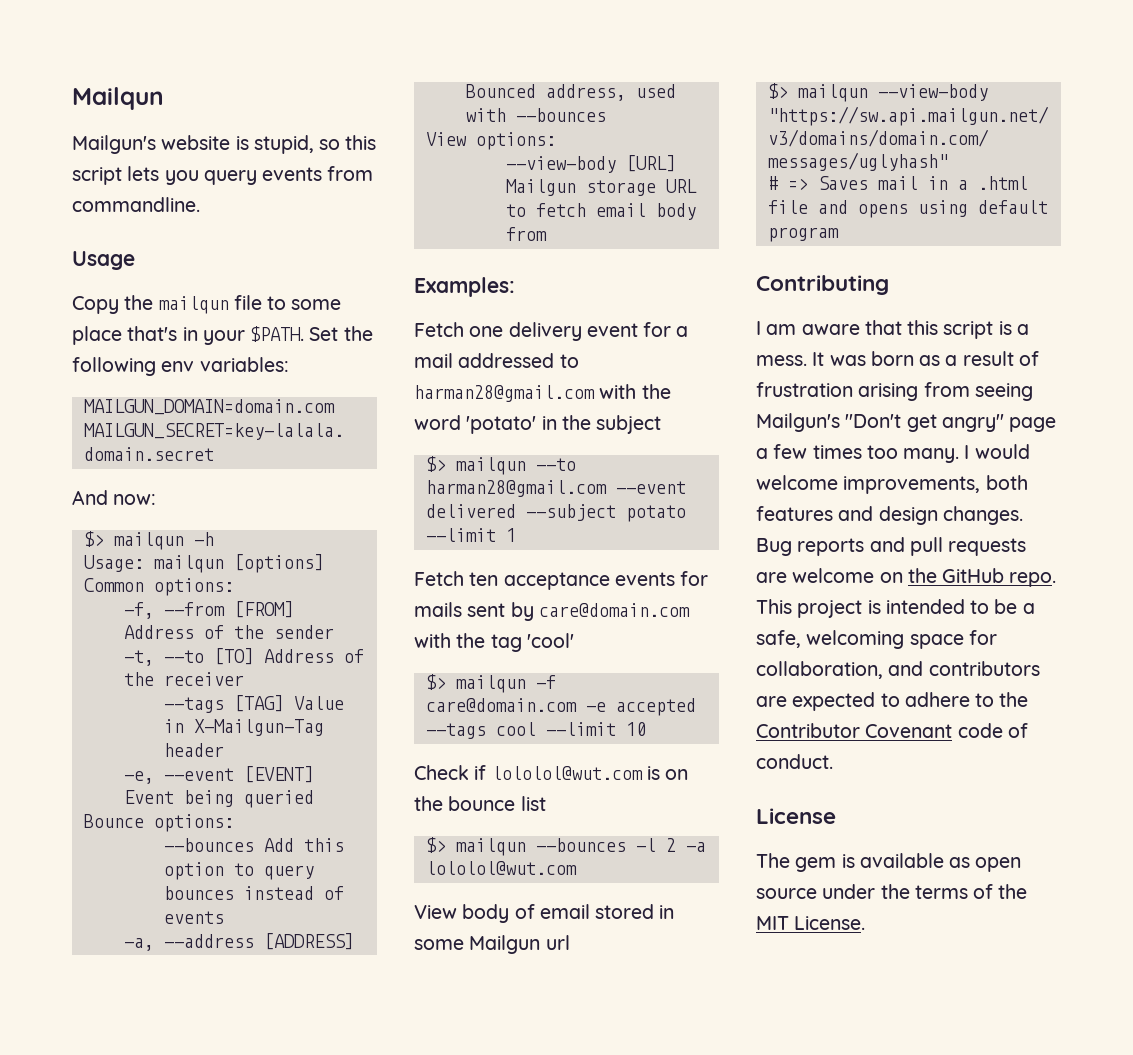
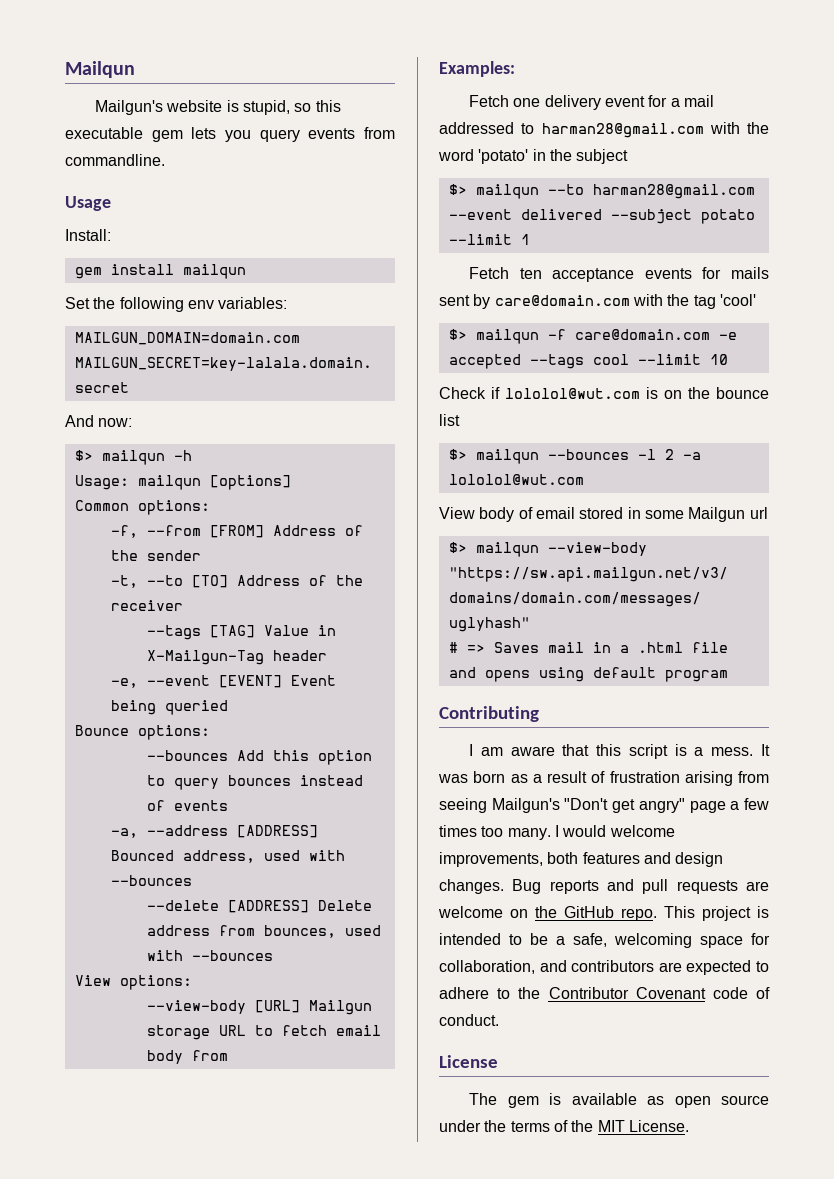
- Mailgun's website is stupid, so this script lets you query events from commandline.
+ Mailgun's website is stupid, so this executable gem lets you query events from commandline.
- Copy the mailqun file to some place that's in your $PATH. Set the following env variables:
+ Install:
+ gem install mailqun
+ Set the following env variables:
+ --delete [ADDRESS] Delete address from bounces, used with --bounces

